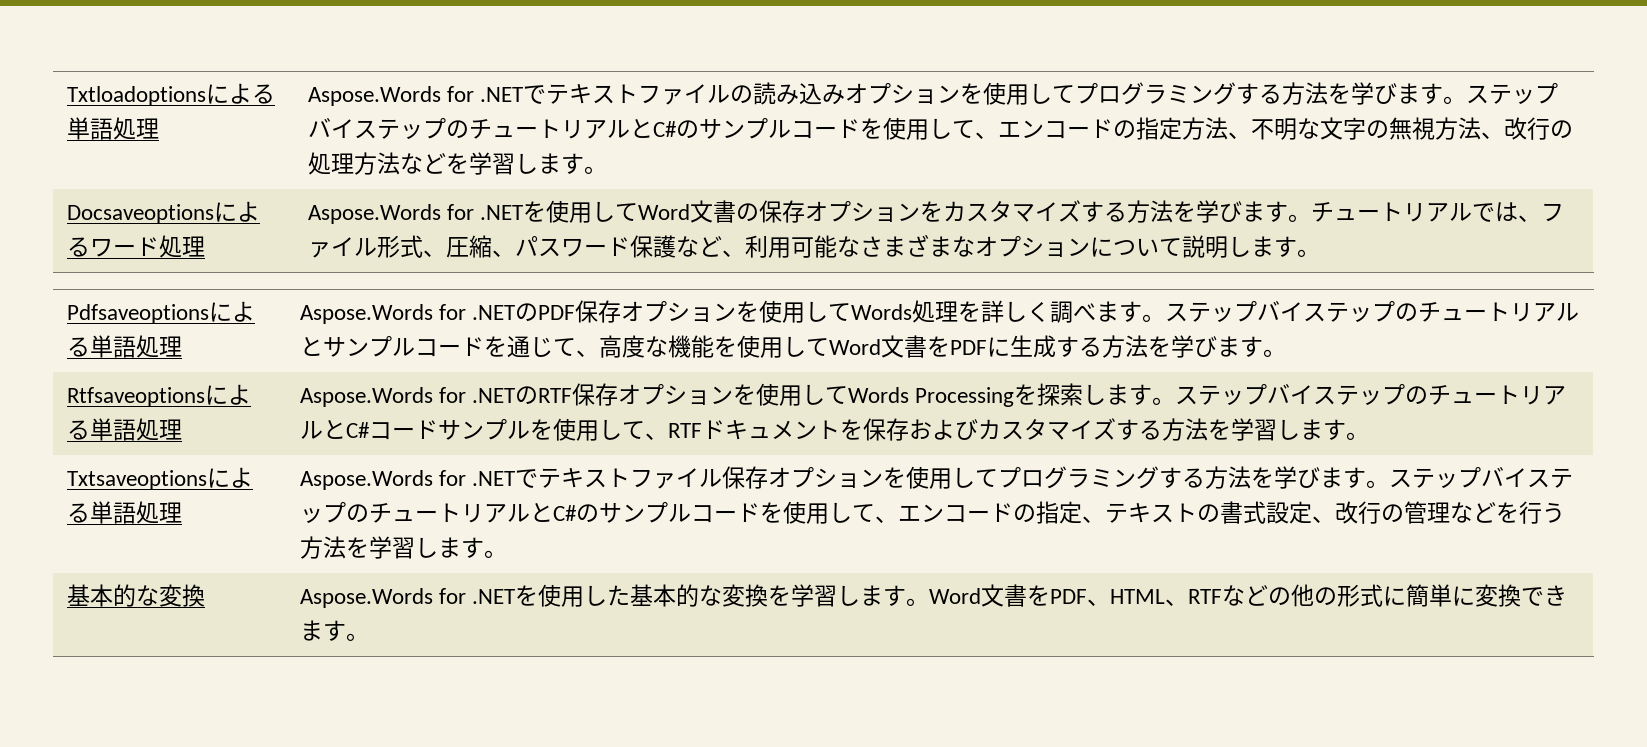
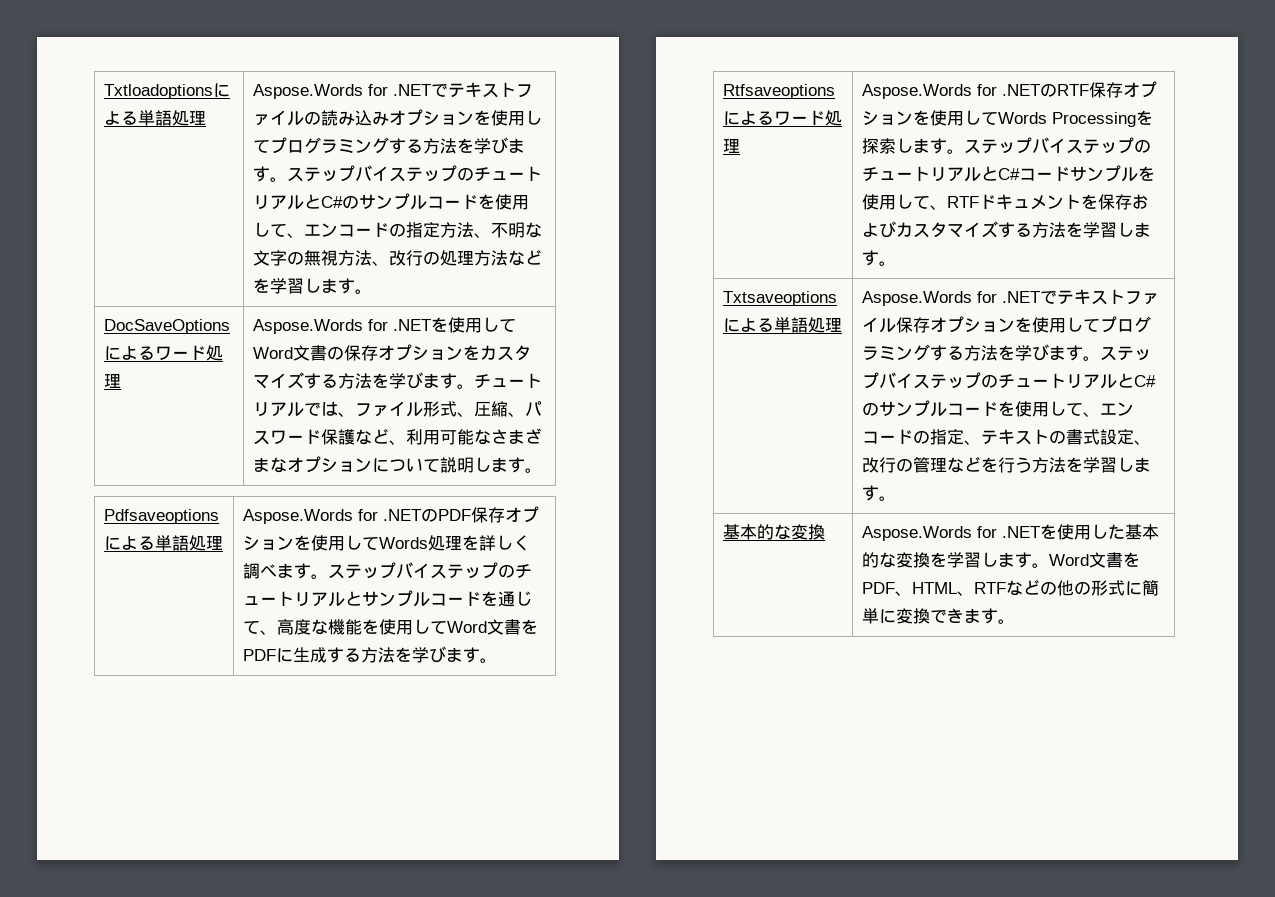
- Docsaveoptionsによるワード処理
+ DocSaveOptionsによるワード処理
- Rtfsaveoptionsによる単語処理
+ Rtfsaveoptionsによるワード処理

